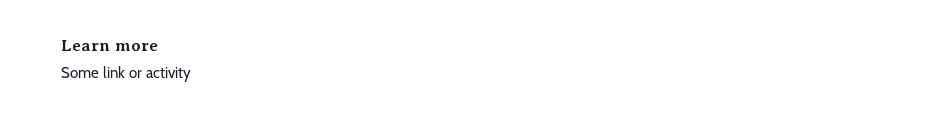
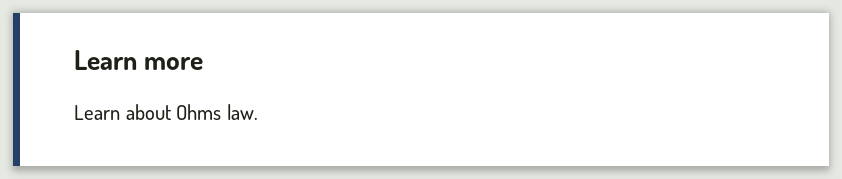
- Some link or activity
+ Learn about Ohms law.

